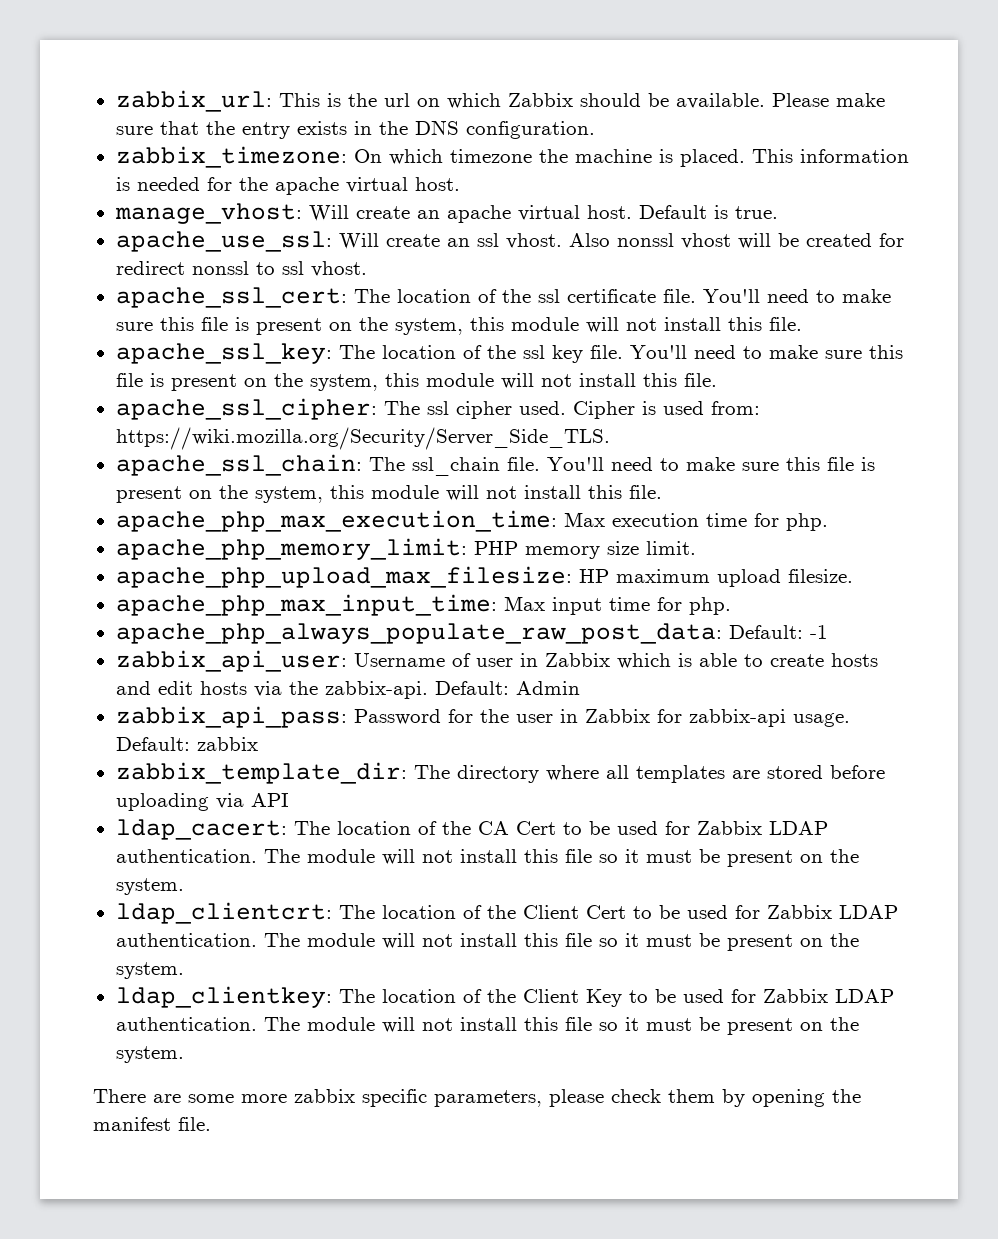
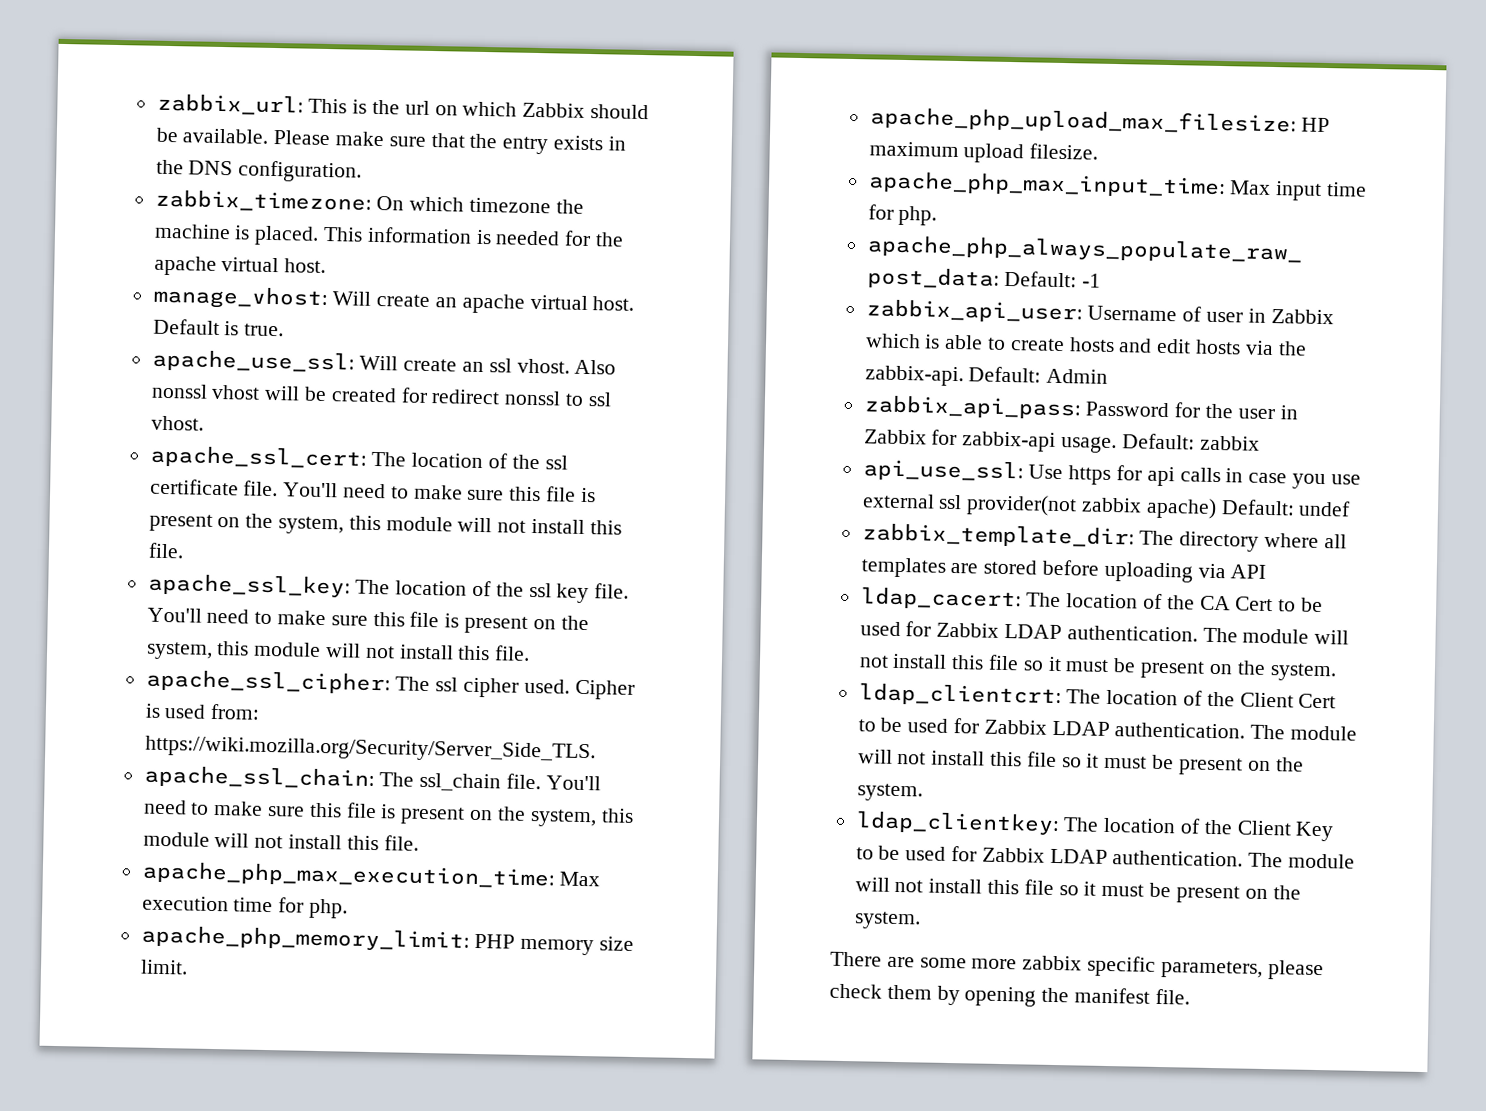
+ api_use_ssl: Use https for api calls in case you use external ssl provider(not zabbix apache) Default: undef

